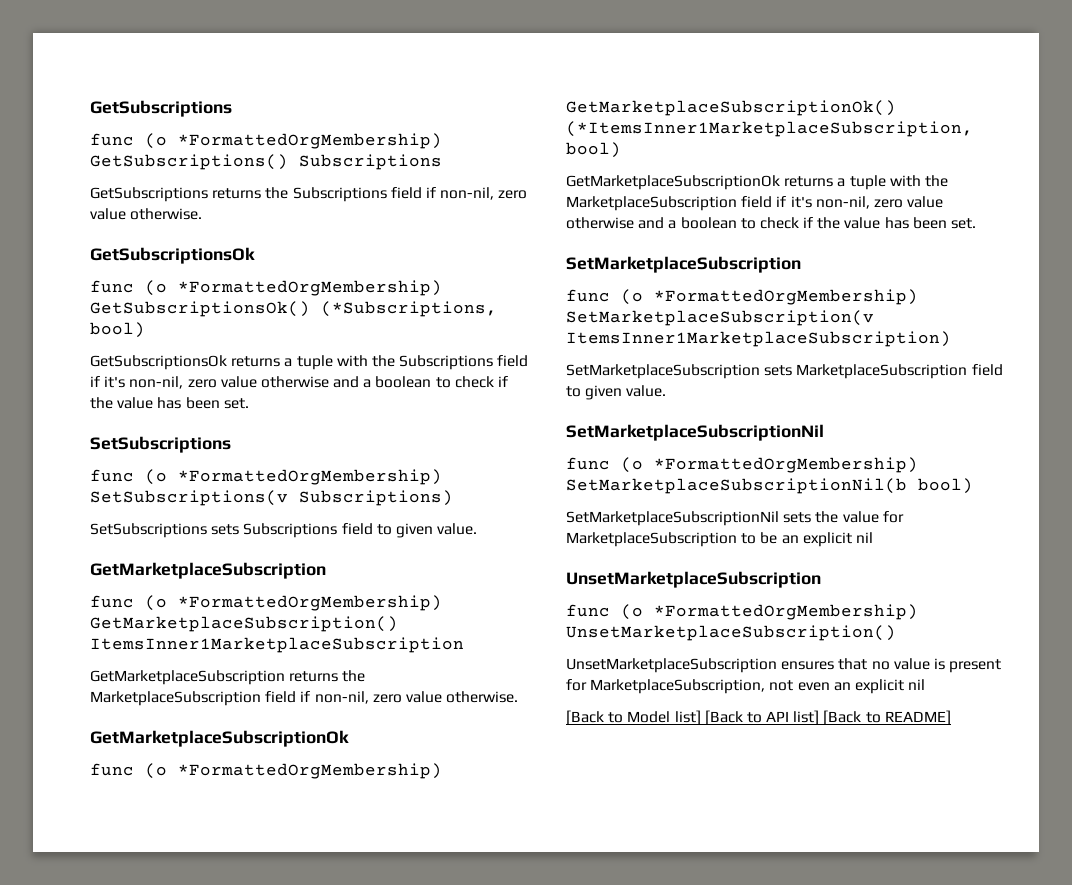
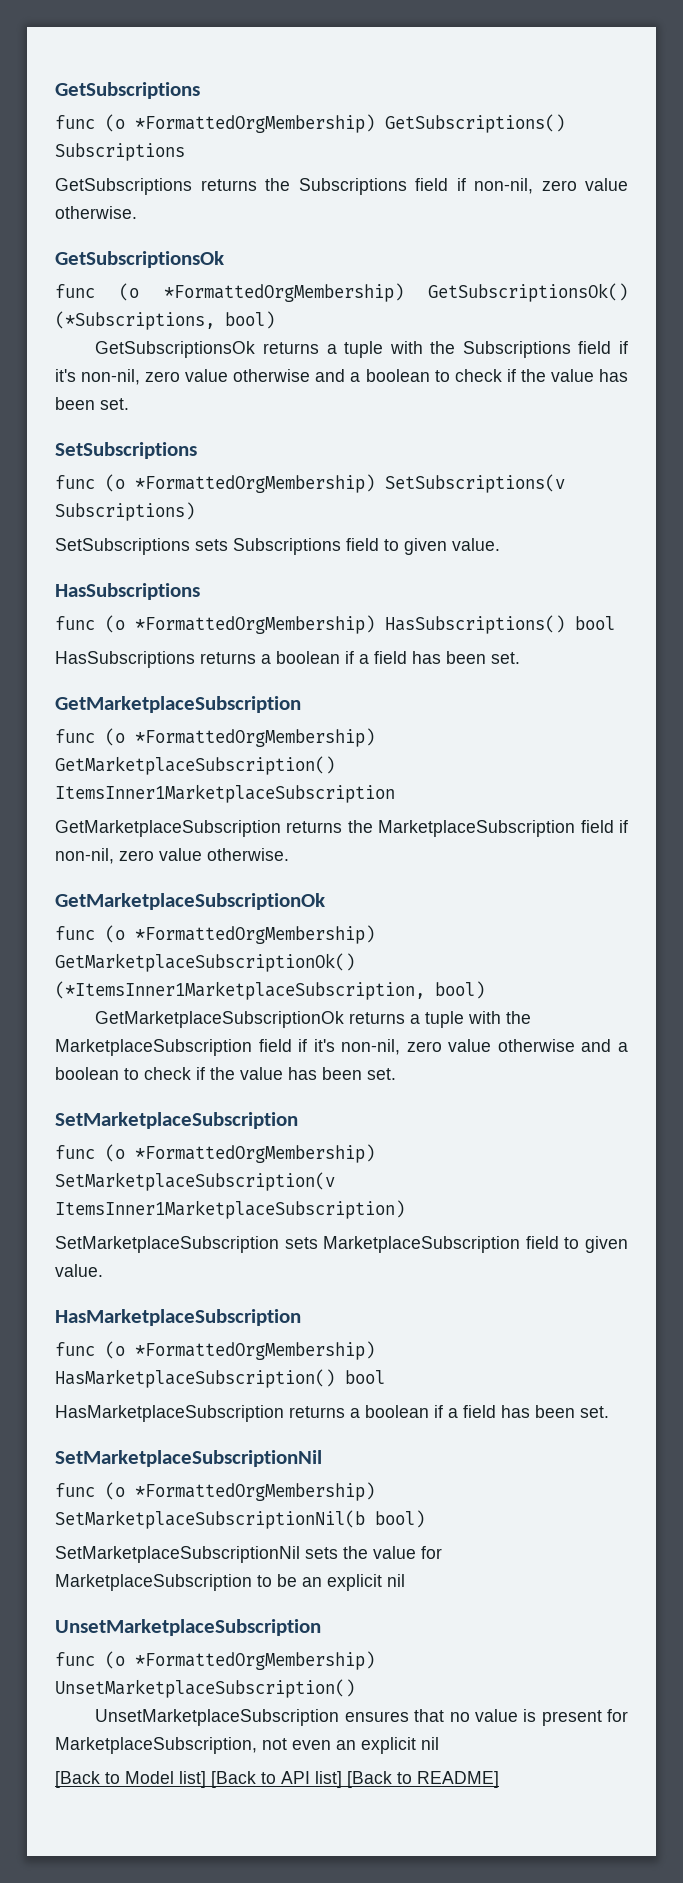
  SetSubscriptions sets Subscriptions field to given value.
+ HasSubscriptions
+ func (o *FormattedOrgMembership) HasSubscriptions() bool
+ HasSubscriptions returns a boolean if a field has been set.
  SetMarketplaceSubscription sets MarketplaceSubscription field to given value.
+ HasMarketplaceSubscription
+ func (o *FormattedOrgMembership) HasMarketplaceSubscription() bool
+ HasMarketplaceSubscription returns a boolean if a field has been set.

